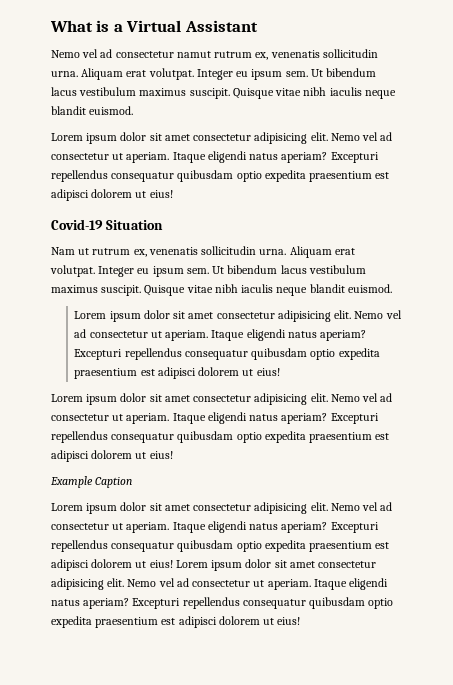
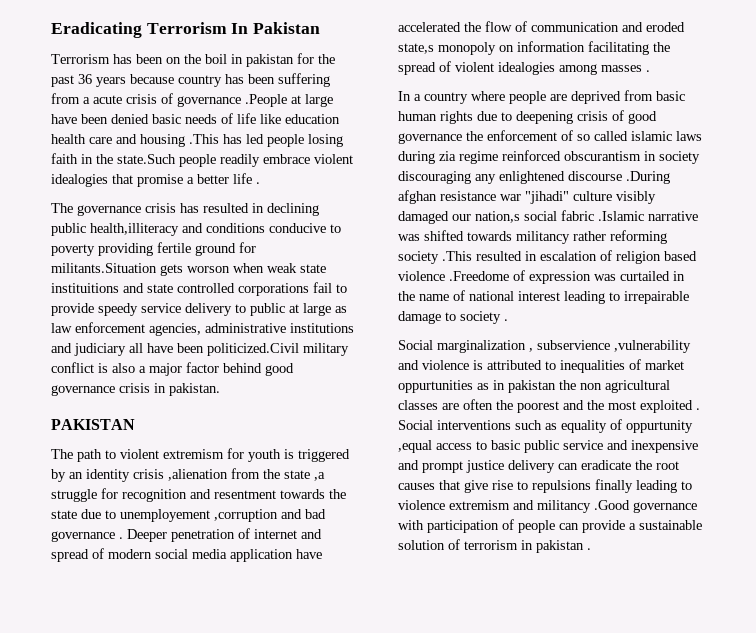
- What is a Virtual Assistant
- Nemo vel ad consectetur namut rutrum ex, venenatis sollicitudin urna. Aliquam erat volutpat. Integer eu ipsum sem. Ut bibendum lacus vestibulum maximus suscipit. Quisque vitae nibh iaculis neque blandit euismod.
- Lorem ipsum dolor sit amet consectetur adipisicing elit. Nemo vel ad consectetur ut aperiam. Itaque eligendi natus aperiam? Excepturi repellendus consequatur quibusdam optio expedita praesentium est adipisci dolorem ut eius!
- Covid-19 Situation
- Nam ut rutrum ex, venenatis sollicitudin urna. Aliquam erat volutpat. Integer eu ipsum sem. Ut bibendum lacus vestibulum maximus suscipit. Quisque vitae nibh iaculis neque blandit euismod.
- Lorem ipsum dolor sit amet consectetur adipisicing elit. Nemo vel ad consectetur ut aperiam. Itaque eligendi natus aperiam? Excepturi repellendus consequatur quibusdam optio expedita praesentium est adipisci dolorem ut eius!
- Lorem ipsum dolor sit amet consectetur adipisicing elit. Nemo vel ad consectetur ut aperiam. Itaque eligendi natus aperiam? Excepturi repellendus consequatur quibusdam optio expedita praesentium est adipisci dolorem ut eius!
- Example Caption
- Lorem ipsum dolor sit amet consectetur adipisicing elit. Nemo vel ad consectetur ut aperiam. Itaque eligendi natus aperiam? Excepturi repellendus consequatur quibusdam optio expedita praesentium est adipisci dolorem ut eius! Lorem ipsum dolor sit amet consectetur adipisicing elit. Nemo vel ad consectetur ut aperiam. Itaque eligendi natus aperiam? Excepturi repellendus consequatur quibusdam optio expedita praesentium est adipisci dolorem ut eius!
+ Eradicating Terrorism In Pakistan
+ Terrorism has been on the boil in pakistan for the past 36 years because country has been suffering from a acute crisis of governance .People at large have been denied basic needs of life like education health care and housing .This has led people losing faith in the state.Such people readily embrace violent idealogies that promise a better life .
+ The governance crisis has resulted in declining public health,illiteracy and conditions conducive to poverty providing fertile ground for militants.Situation gets worson when weak state instituitions and state controlled corporations fail to provide speedy service delivery to public at large as law enforcement agencies, administrative institutions and judiciary all have been politicized.Civil military conflict is also a major factor behind good governance crisis in pakistan.
+ PAKISTAN
+ The path to violent extremism for youth is triggered by an identity crisis ,alienation from the state ,a struggle for recognition and resentment towards the state due to unemployement ,corruption and bad governance . Deeper penetration of internet and spread of modern social media application have accelerated the flow of communication and eroded state,s monopoly on information facilitating the spread of violent idealogies among masses .
+ In a country where people are deprived from basic human rights due to deepening crisis of good governance the enforcement of so called islamic laws during zia regime reinforced obscurantism in society discouraging any enlightened discourse .During afghan resistance war "jihadi" culture visibly damaged our nation,s social fabric .Islamic narrative was shifted towards militancy rather reforming society .This resulted in escalation of religion based violence .Freedome of expression was curtailed in the name of national interest leading to irrepairable damage to society .
+ Social marginalization , subservience ,vulnerability and violence is attributed to inequalities of market oppurtunities as in pakistan the non agricultural classes are often the poorest and the most exploited . Social interventions such as equality of oppurtunity ,equal access to basic public service and inexpensive and prompt justice delivery can eradicate the root causes that give rise to repulsions finally leading to violence extremism and militancy .Good governance with participation of people can provide a sustainable solution of terrorism in pakistan .

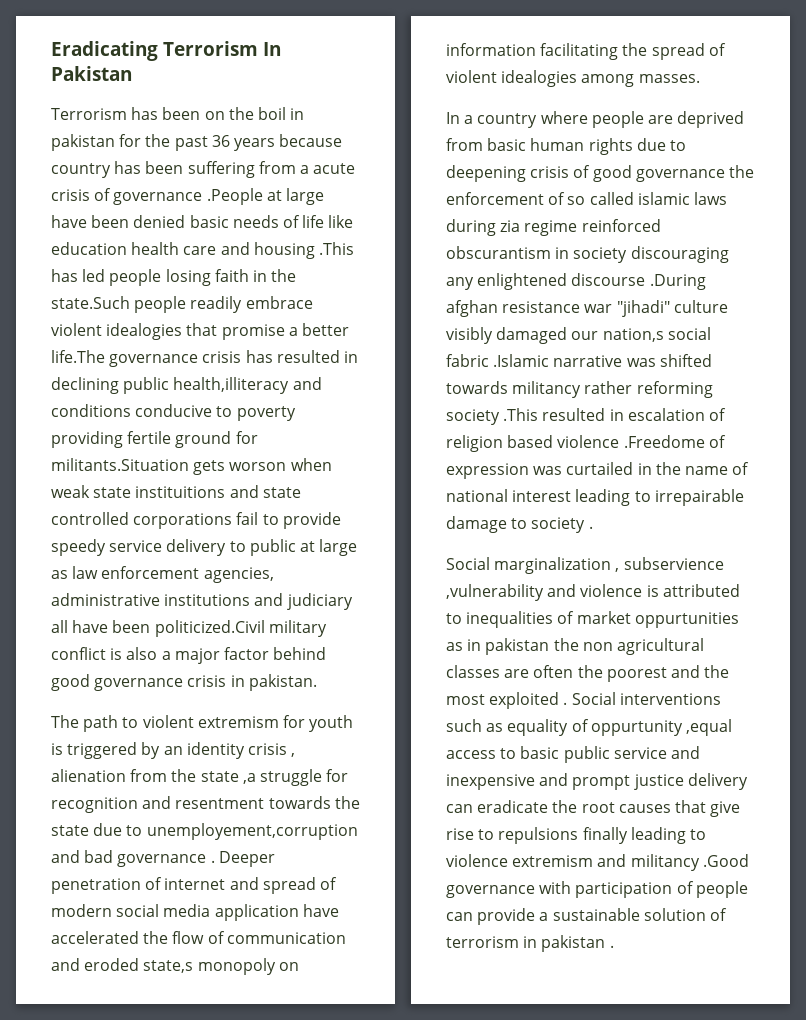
- Terrorism has been on the boil in pakistan for the past 36 years because country has been suffering from a acute crisis of governance .People at large have been denied basic needs of life like education health care and housing .This has led people losing faith in the state.Such people readily embrace violent idealogies that promise a better life .
- The governance crisis has resulted in declining public health,illiteracy and conditions conducive to poverty providing fertile ground for militants.Situation gets worson when weak state instituitions and state controlled corporations fail to provide speedy service delivery to public at large as law enforcement agencies, administrative institutions and judiciary all have been politicized.Civil military conflict is also a major factor behind good governance crisis in pakistan.
+ Terrorism has been on the boil in pakistan for the past 36 years because country has been suffering from a acute crisis of governance .People at large have been denied basic needs of life like education health care and housing .This has led people losing faith in the state.Such people readily embrace violent idealogies that promise a better life.The governance crisis has resulted in declining public health,illiteracy and conditions conducive to poverty providing fertile ground for militants.Situation gets worson when weak state instituitions and state controlled corporations fail to provide speedy service delivery to public at large as law enforcement agencies, administrative institutions and judiciary all have been politicized.Civil military conflict is also a major factor behind good governance crisis in pakistan.
- PAKISTAN
- The path to violent extremism for youth is triggered by an identity crisis ,alienation from the state ,a struggle for recognition and resentment towards the state due to unemployement ,corruption and bad governance .
+ The path to violent extremism for youth is triggered by an identity crisis , alienation from the state ,a struggle for recognition and resentment towards the state due to unemployement,corruption and bad governance .
- Deeper penetration of internet and spread of modern social media application have accelerated the flow of communication and eroded state,s monopoly on information facilitating the spread of violent idealogies among masses .
+ Deeper penetration of internet and spread of modern social media application have accelerated the flow of communication and eroded state,s monopoly on information facilitating the spread of violent idealogies among masses.

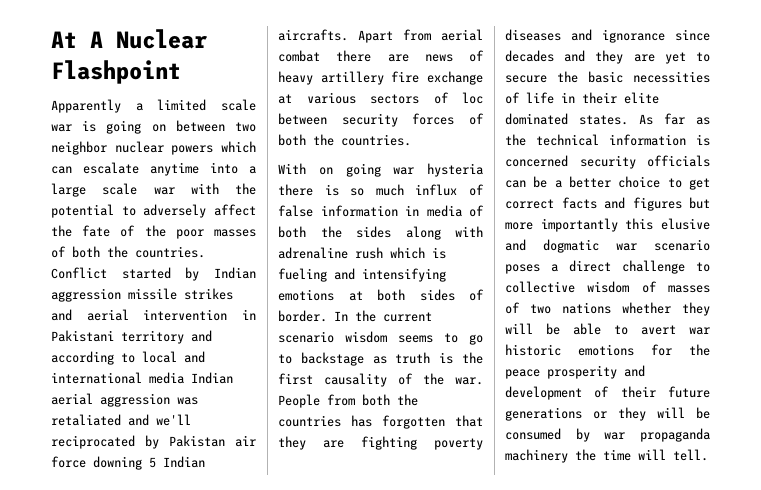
- Eradicating Terrorism In Pakistan
- Terrorism has been on the boil in pakistan for the past 36 years because country has been suffering from a acute crisis of governance .People at large have been denied basic needs of life like education health care and housing .This has led people losing faith in the state.Such people readily embrace violent idealogies that promise a better life.The governance crisis has resulted in declining public health,illiteracy and conditions conducive to poverty providing fertile ground for militants.Situation gets worson when weak state instituitions and state controlled corporations fail to provide speedy service delivery to public at large as law enforcement agencies, administrative institutions and judiciary all have been politicized.Civil military conflict is also a major factor behind good governance crisis in pakistan.
- The path to violent extremism for youth is triggered by an identity crisis , alienation from the state ,a struggle for recognition and resentment towards the state due to unemployement,corruption and bad governance . Deeper penetration of internet and spread of modern social media application have accelerated the flow of communication and eroded state,s monopoly on information facilitating the spread of violent idealogies among masses.
- In a country where people are deprived from basic human rights due to deepening crisis of good governance the enforcement of so called islamic laws during zia regime reinforced obscurantism in society discouraging any enlightened discourse .During afghan resistance war "jihadi" culture visibly damaged our nation,s social fabric .Islamic narrative was shifted towards militancy rather reforming society .This resulted in escalation of religion based violence .Freedome of expression was curtailed in the name of national interest leading to irrepairable damage to society .
- Social marginalization , subservience ,vulnerability and violence is attributed to inequalities of market oppurtunities as in pakistan the non agricultural classes are often the poorest and the most exploited . Social interventions such as equality of oppurtunity ,equal access to basic public service and inexpensive and prompt justice delivery can eradicate the root causes that give rise to repulsions finally leading to violence extremism and militancy .Good governance with participation of people can provide a sustainable solution of terrorism in pakistan .
+ At A Nuclear Flashpoint
+ Apparently a limited scale war is going on between two neighbor nuclear powers which can escalate anytime into a large scale war with the potential to adversely affect the fate of the poor masses of both the countries. Conflict started by Indian aggression missile strikes and aerial intervention in Pakistani territory and according to local and international media Indian aerial aggression was retaliated and we'll reciprocated by Pakistan air force downing 5 Indian aircrafts. Apart from aerial combat there are news of heavy artillery fire exchange at various sectors of loc between security forces of both the countries.
+ With on going war hysteria there is so much influx of false information in media of both the sides along with adrenaline rush which is fueling and intensifying emotions at both sides of border. In the current scenario wisdom seems to go to backstage as truth is the first causality of the war. People from both the countries has forgotten that they are fighting poverty diseases and ignorance since decades and they are yet to secure the basic necessities of life in their elite dominated states. As far as the technical information is concerned security officials can be a better choice to get correct facts and figures but more importantly this elusive and dogmatic war scenario poses a direct challenge to collective wisdom of masses of two nations whether they will be able to avert war historic emotions for the peace prosperity and development of their future generations or they will be consumed by war propaganda machinery the time will tell.

